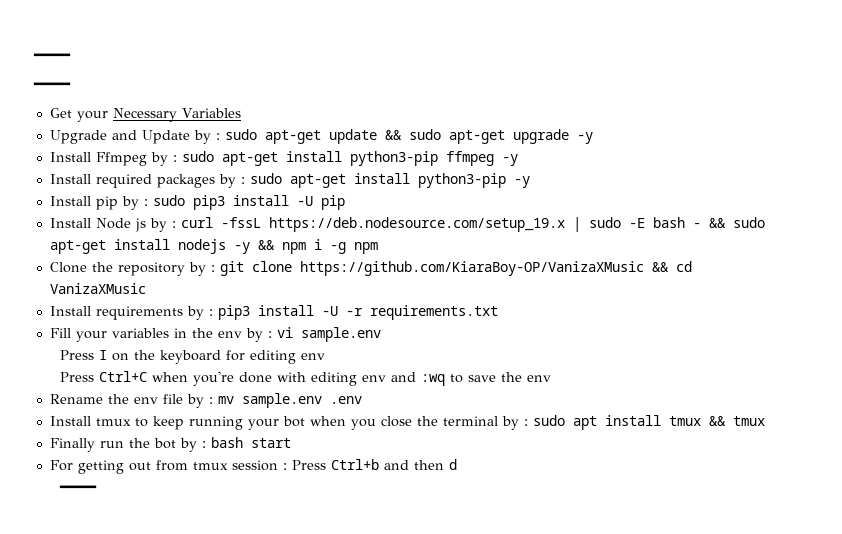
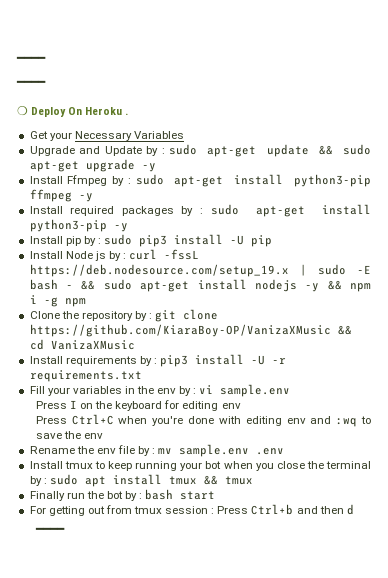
+ ❍ Deploy On Heroku .

